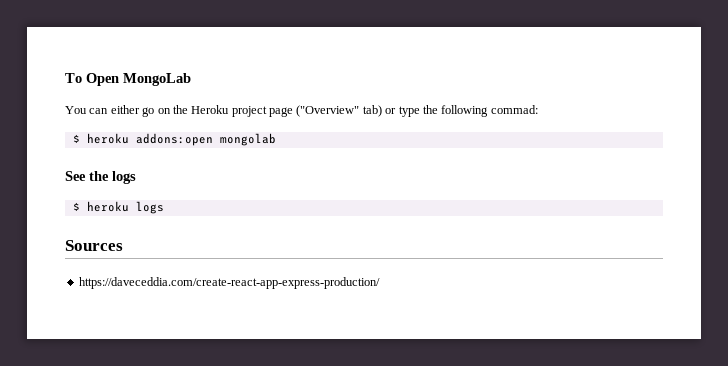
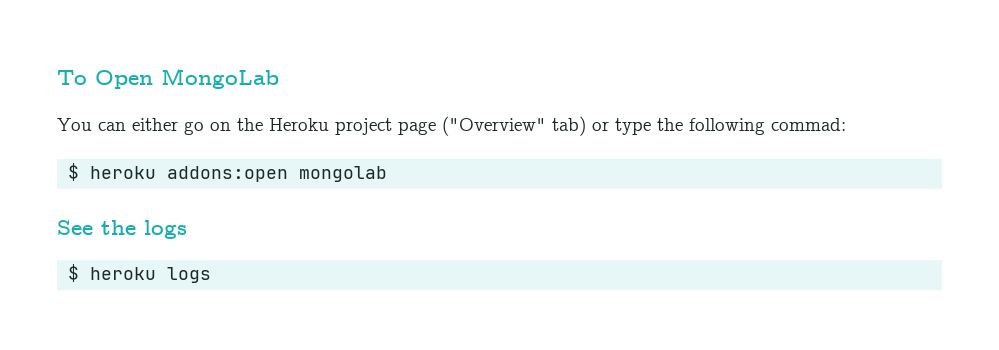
- Sources
- https://daveceddia.com/create-react-app-express-production/

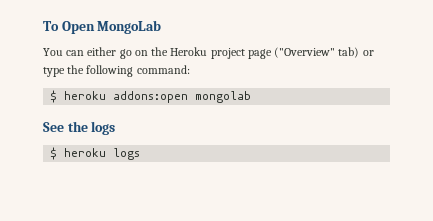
- You can either go on the Heroku project page ("Overview" tab) or type the following commad:
+ You can either go on the Heroku project page ("Overview" tab) or type the following command:

